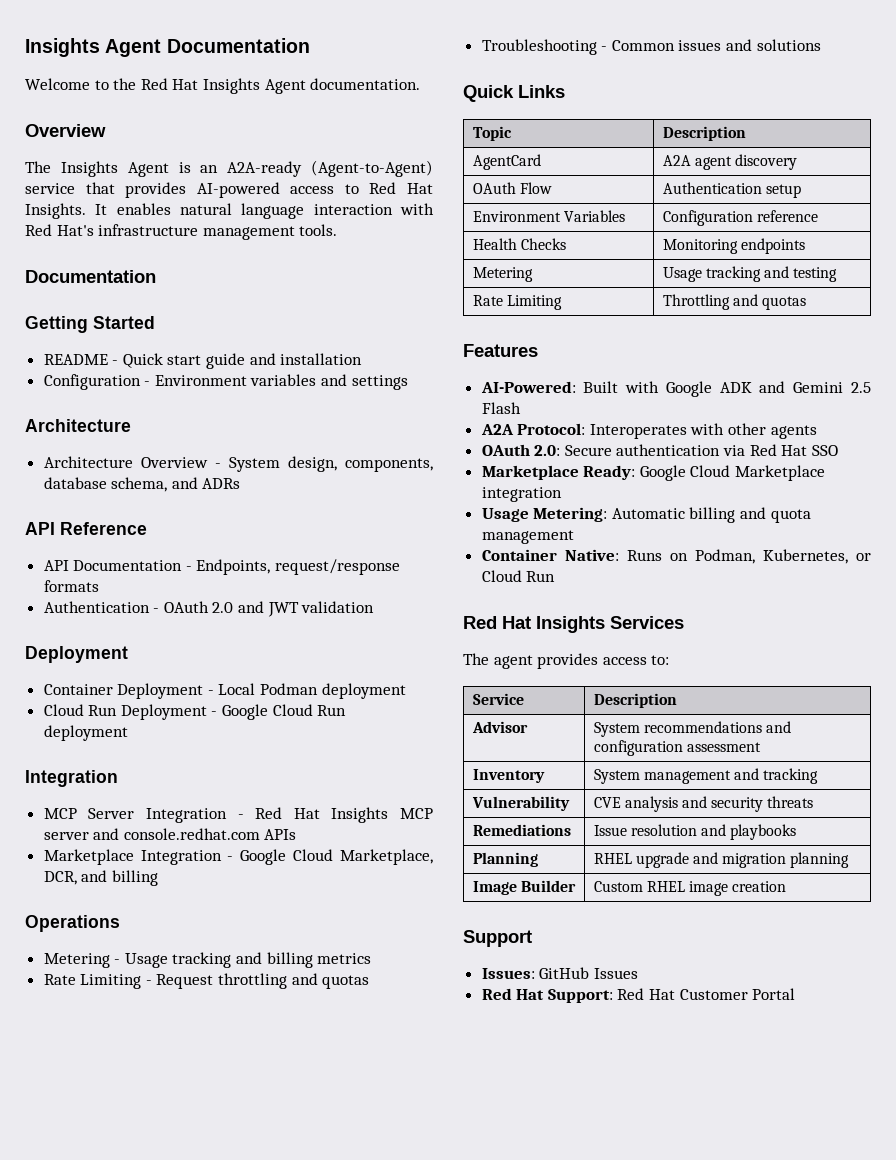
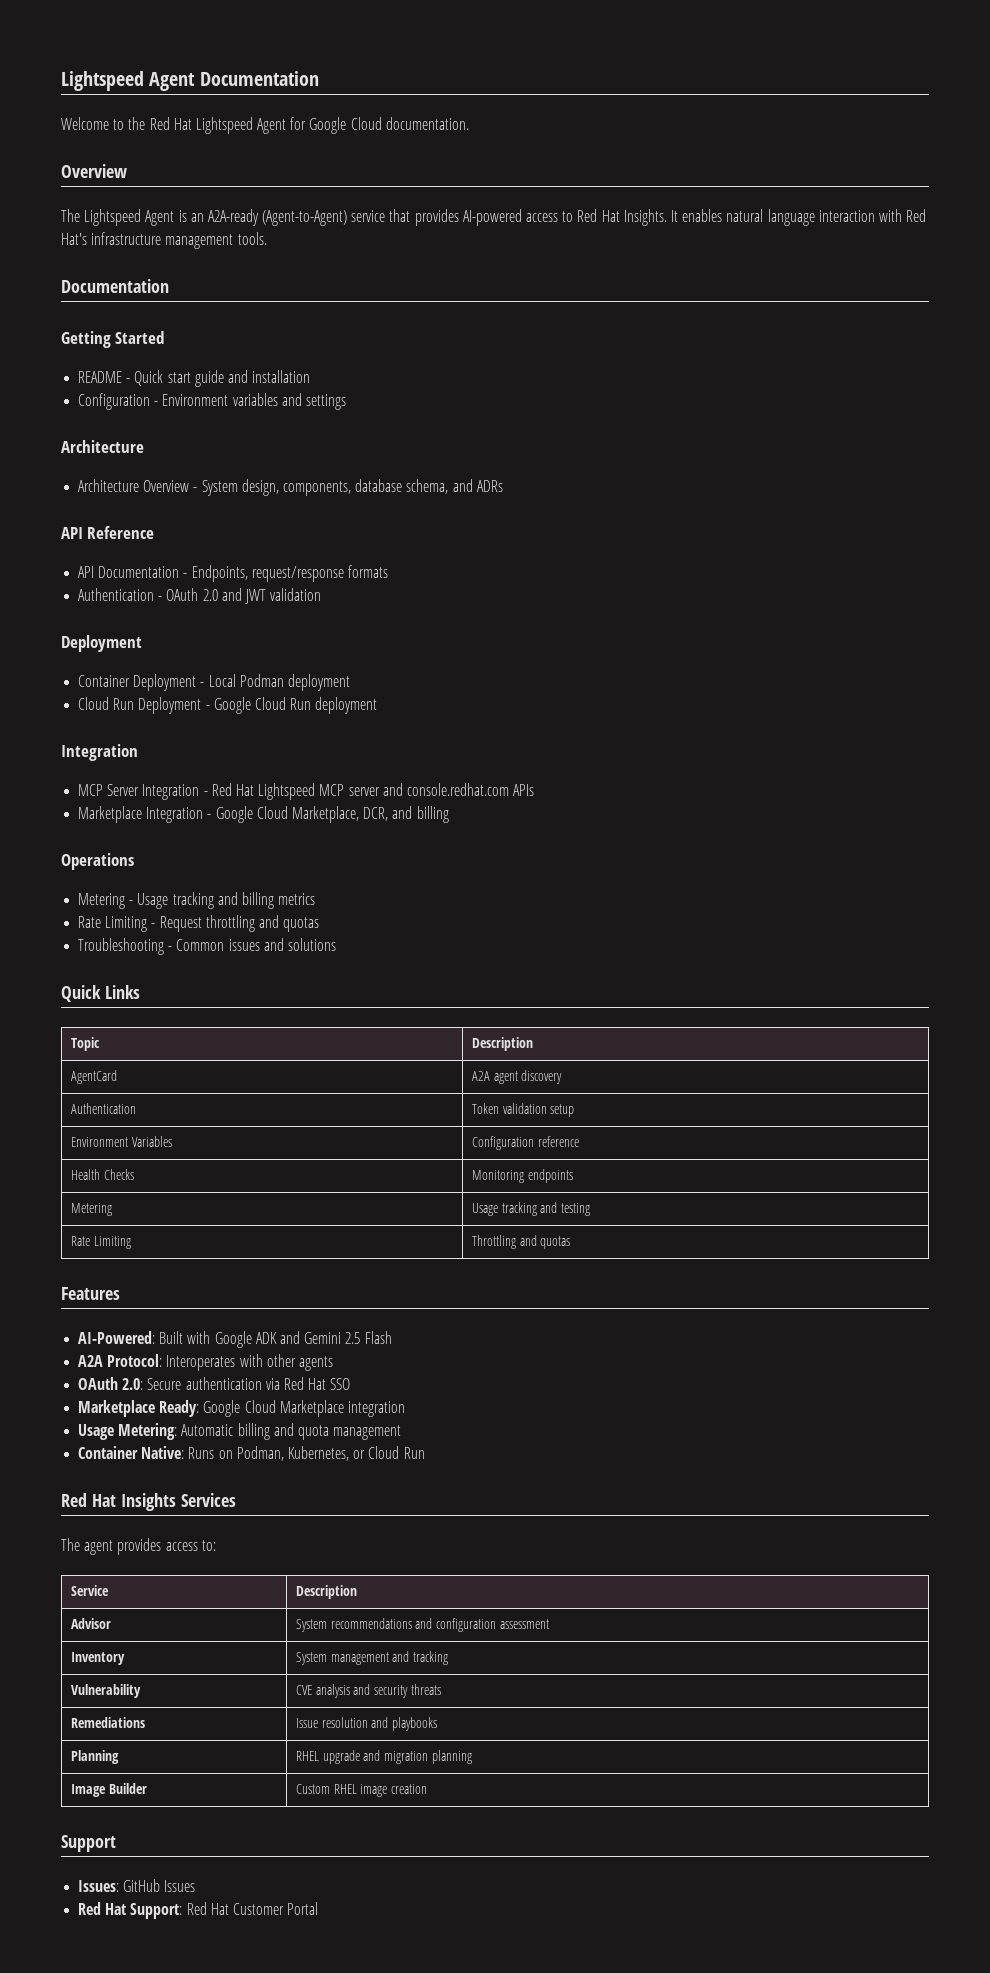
- Insights Agent Documentation
+ Lightspeed Agent Documentation
- Welcome to the Red Hat Insights Agent documentation.
+ Welcome to the Red Hat Lightspeed Agent for Google Cloud documentation.
- The Insights Agent is an A2A-ready (Agent-to-Agent) service that provides AI-powered access to Red Hat Insights.
+ The Lightspeed Agent is an A2A-ready (Agent-to-Agent) service that provides AI-powered access to Red Hat Insights.
- MCP Server Integration - Red Hat Insights MCP server and console.redhat.com APIs
+ MCP Server Integration - Red Hat Lightspeed MCP server and console.redhat.com APIs
- OAuth Flow | Authentication setup
+ Authentication | Token validation setup

